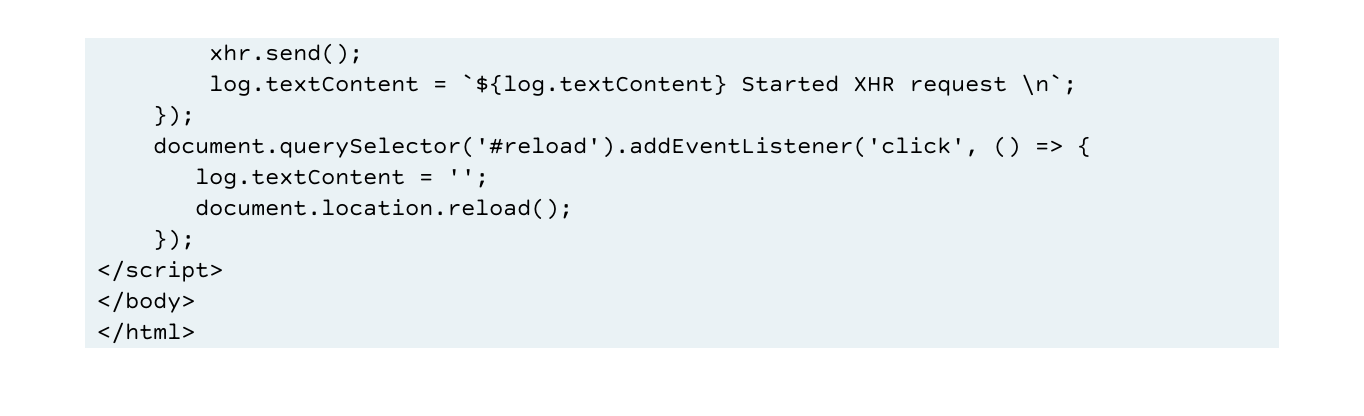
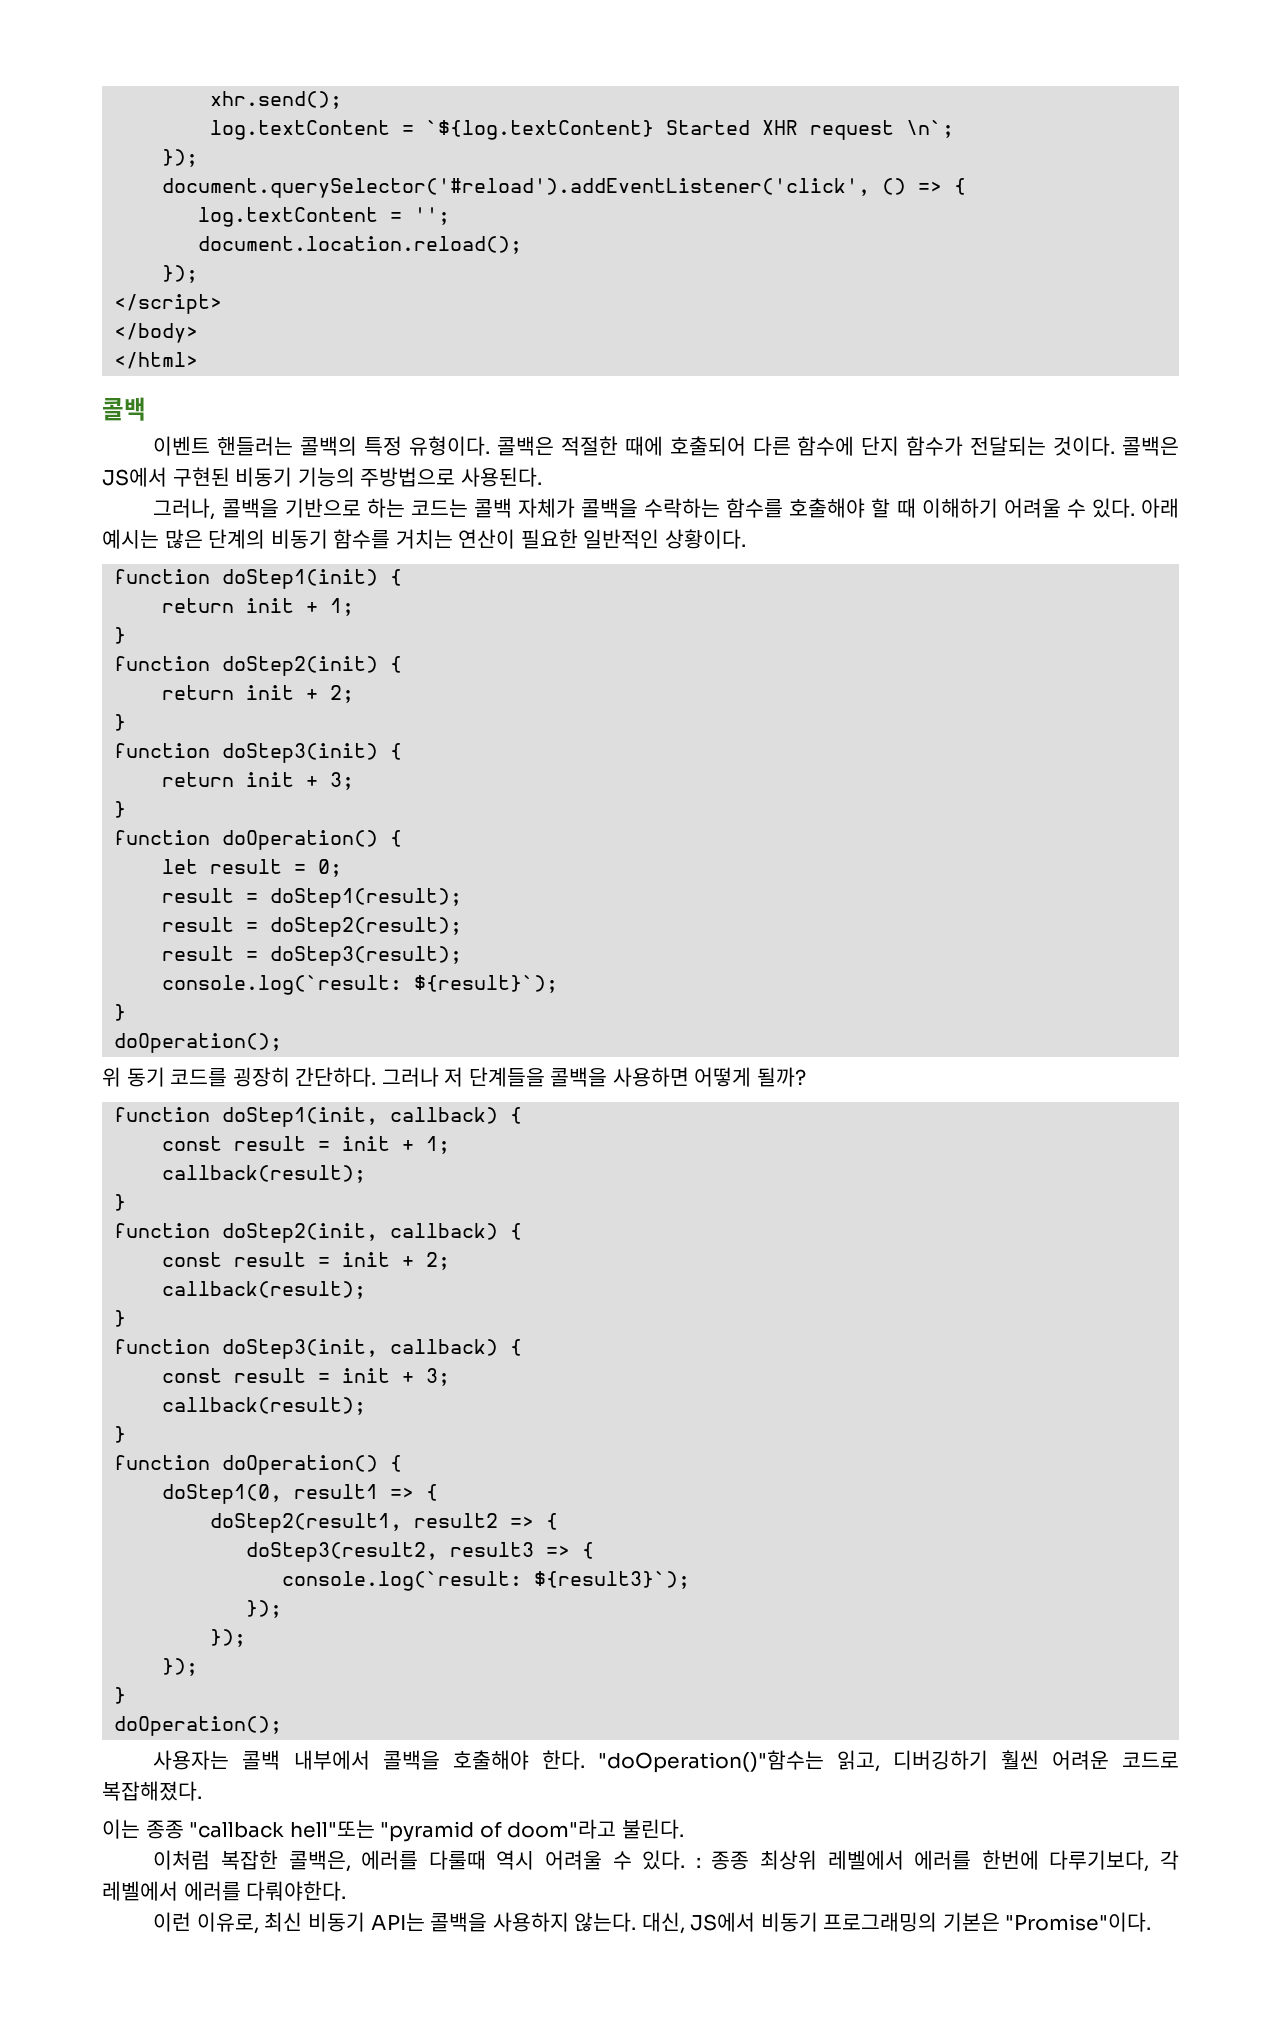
  </html>
+ 콜백
+ 이벤트 핸들러는 콜백의 특정 유형이다. 콜백은 적절한 때에 호출되어 다른 함수에 단지 함수가 전달되는 것이다. 콜백은 JS에서 구현된 비동기 기능의 주방법으로 사용된다.
+ 그러나, 콜백을 기반으로 하는 코드는 콜백 자체가 콜백을 수락하는 함수를 호출해야 할 때 이해하기 어려울 수 있다. 아래 예시는 많은 단계의 비동기 함수를 거치는 연산이 필요한 일반적인 상황이다.
+ function doStep1(init) {
+ return init + 1;
+ }
+ function doStep2(init) {
+ return init + 2;
+ }
+ function doStep3(init) {
+ return init + 3;
+ }
+ function doOperation() {
+ let result = 0;
+ result = doStep1(result);
+ result = doStep2(result);
+ result = doStep3(result);
+ console.log(`result: ${result}`);
+ }
+ doOperation();
+ 위 동기 코드를 굉장히 간단하다. 그러나 저 단계들을 콜백을 사용하면 어떻게 될까?
+ function doStep1(init, callback) {
+ const result = init + 1;
+ callback(result);
+ }
+ function doStep2(init, callback) {
+ const result = init + 2;
+ callback(result);
+ }
+ function doStep3(init, callback) {
+ const result = init + 3;
+ callback(result);
+ }
+ function doOperation() {
+ doStep1(0, result1 => {
+ doStep2(result1, result2 => {
+ doStep3(result2, result3 => {
+ console.log(`result: ${result3}`);
+ });
+ });
+ });
+ }
+ doOperation();
+ 사용자는 콜백 내부에서 콜백을 호출해야 한다. "doOperation()"함수는 읽고, 디버깅하기 훨씬 어려운 코드로 복잡해졌다.
+ 이는 종종 "callback hell"또는 "pyramid of doom"라고 불린다.
+ 이처럼 복잡한 콜백은, 에러를 다룰때 역시 어려울 수 있다. : 종종 최상위 레벨에서 에러를 한번에 다루기보다, 각 레벨에서 에러를 다뤄야한다.
+ 이런 이유로, 최신 비동기 API는 콜백을 사용하지 않는다. 대신, JS에서 비동기 프로그래밍의 기본은 "Promise"이다.

